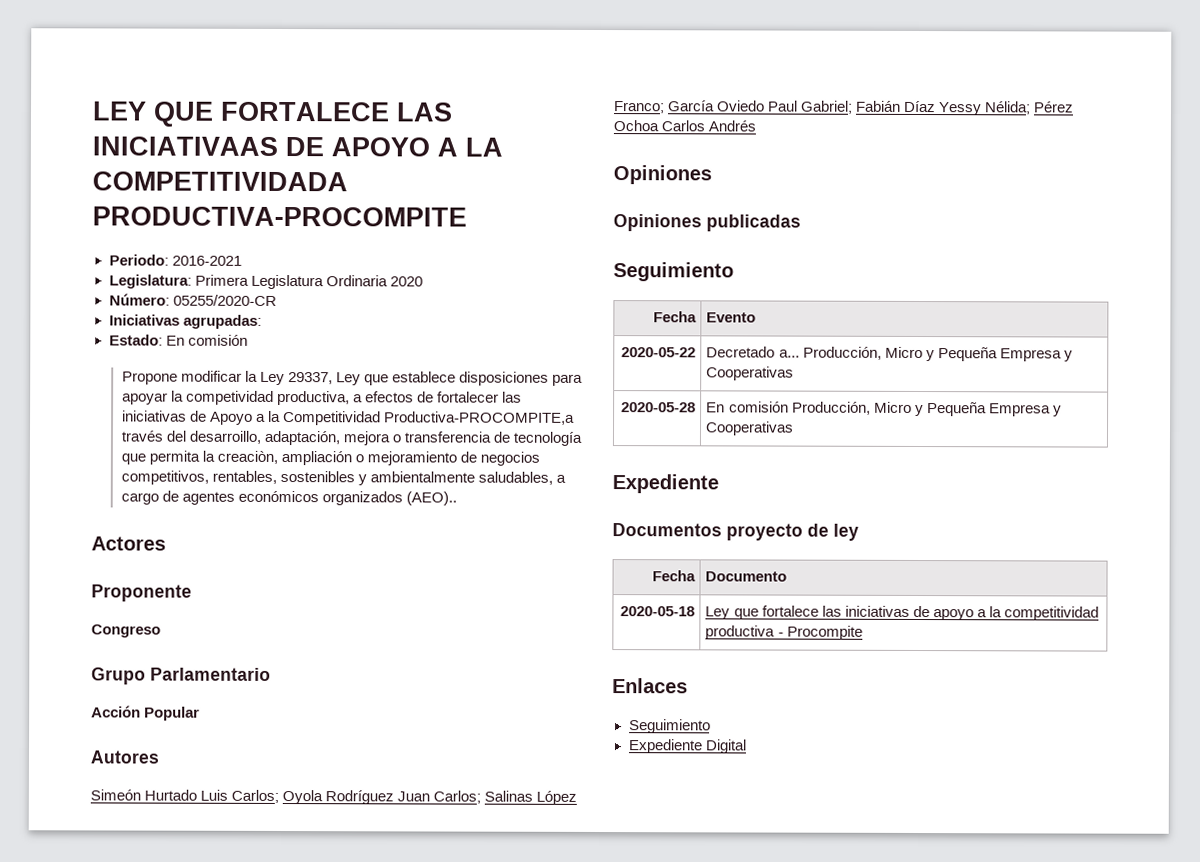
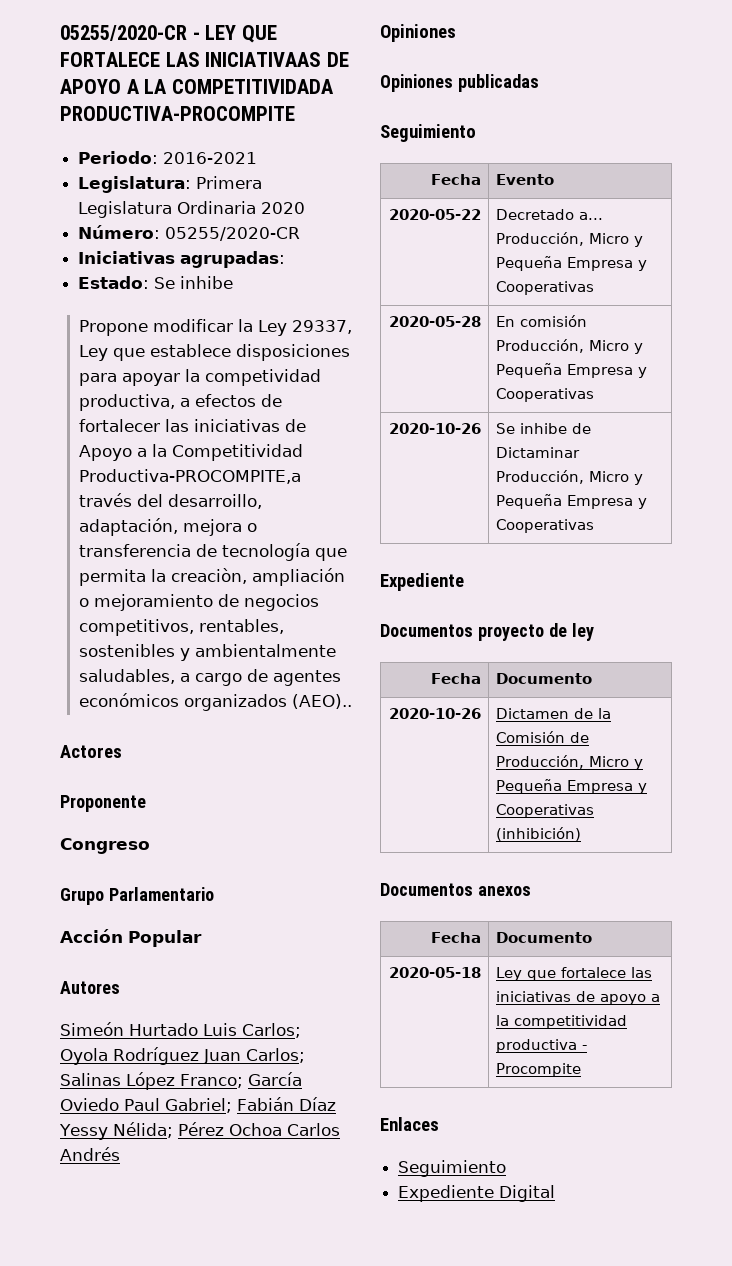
- LEY QUE FORTALECE LAS INICIATIVAAS DE APOYO A LA COMPETITIVIDADA PRODUCTIVA-PROCOMPITE
+ 05255/2020-CR - LEY QUE FORTALECE LAS INICIATIVAAS DE APOYO A LA COMPETITIVIDADA PRODUCTIVA-PROCOMPITE
- Estado: En comisión
+ Estado: Se inhibe
+ 2020-10-26 | Se inhibe de Dictaminar Producción, Micro y Pequeña Empresa y Cooperativas
+ 2020-10-26 | Dictamen de la Comisión de Producción, Micro y Pequeña Empresa y Cooperativas (inhibición)
+ Documentos anexos
+ Fecha | Documento

